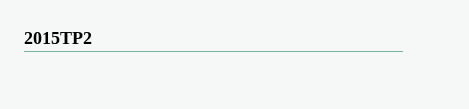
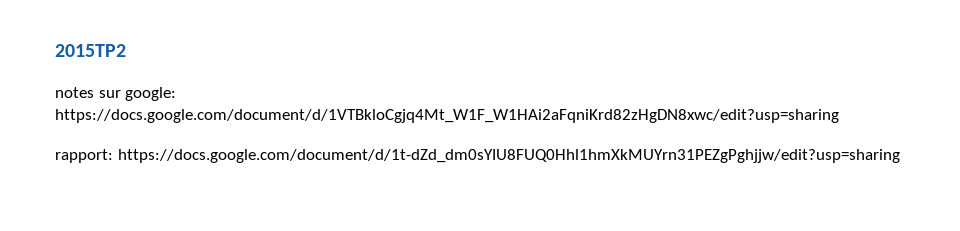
+ notes sur google: https://docs.google.com/document/d/1VTBkloCgjq4Mt_W1F_W1HAi2aFqniKrd82zHgDN8xwc/edit?usp=sharing
+ rapport: https://docs.google.com/document/d/1t-dZd_dm0sYIU8FUQ0Hhl1hmXkMUYrn31PEZgPghjjw/edit?usp=sharing

